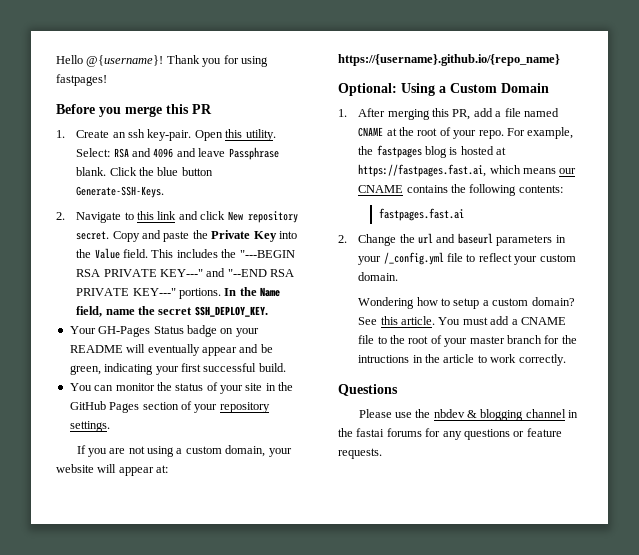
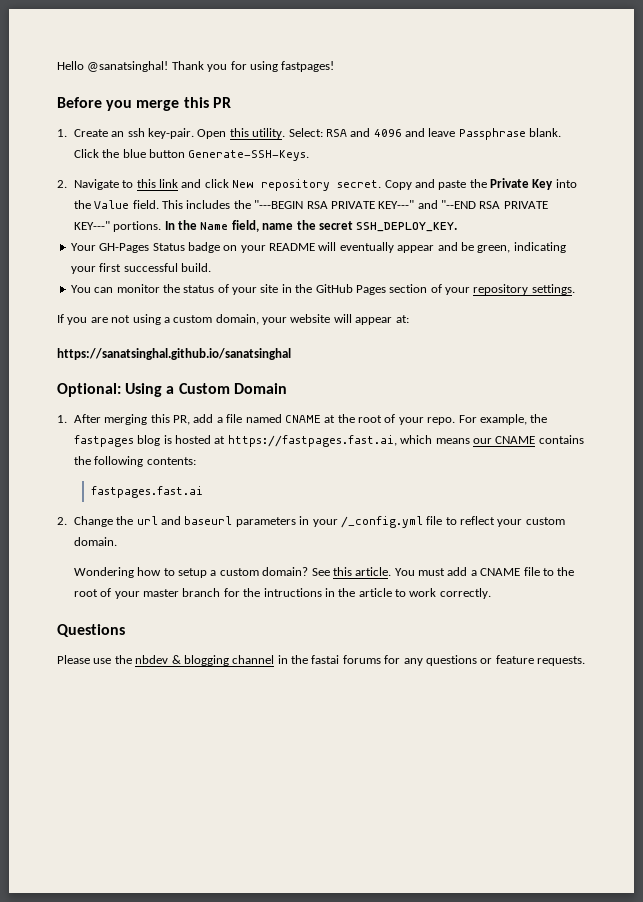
- Hello @{username}!
+ Hello @sanatsinghal!
- https://{username}.github.io/{repo_name}
+ https://sanatsinghal.github.io/sanatsinghal

